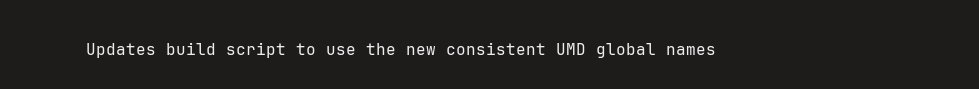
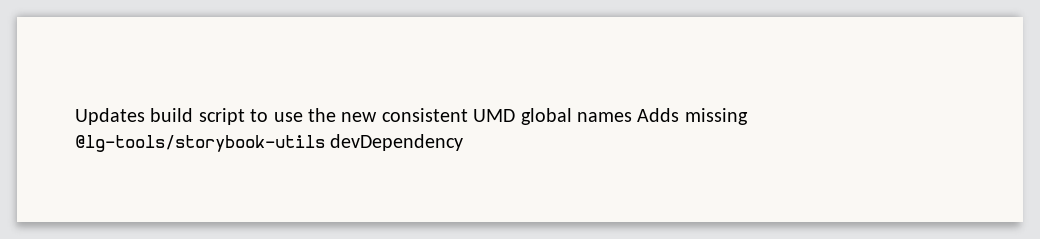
- Updates build script to use the new consistent UMD global names
+ Updates build script to use the new consistent UMD global names Adds missing @lg-tools/storybook-utils devDependency

